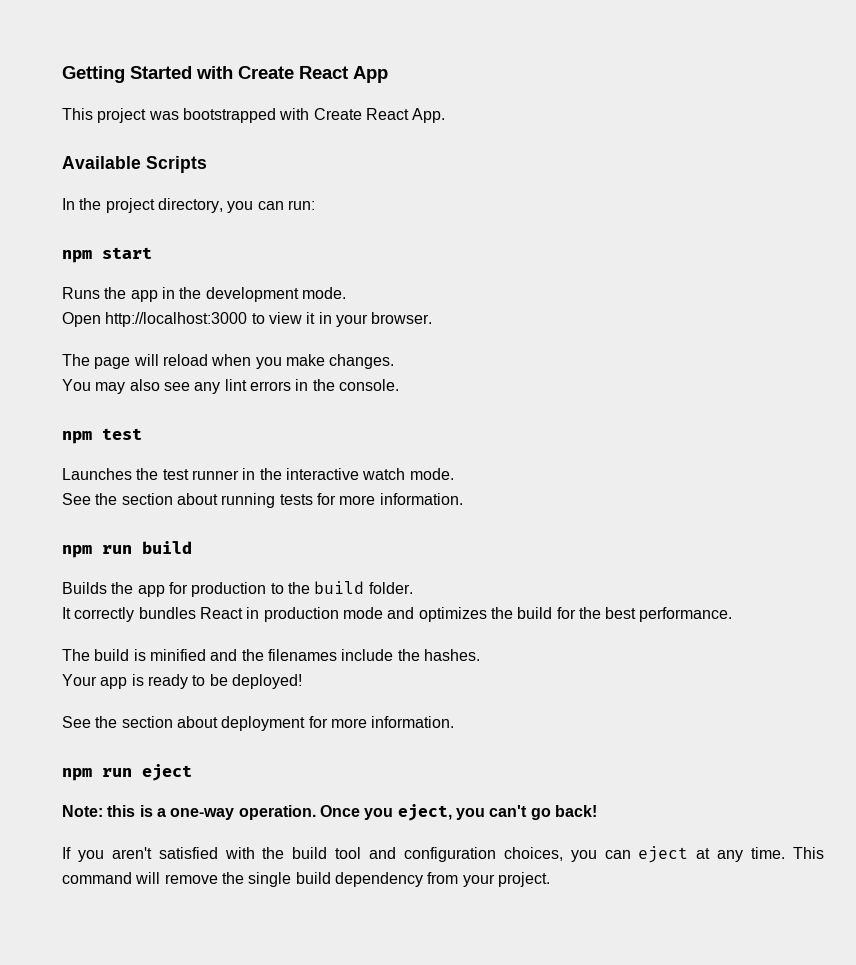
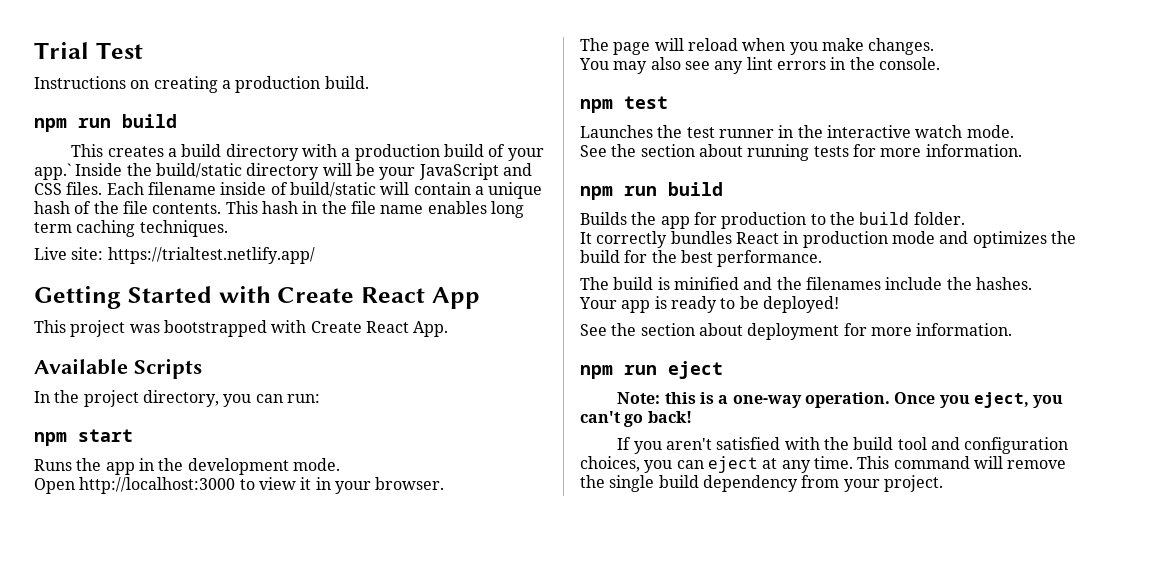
+ Trial Test
+ Instructions on creating a production build.
+ npm run build
+ This creates a build directory with a production build of your app.` Inside the build/static directory will be your JavaScript and CSS files. Each filename inside of build/static will contain a unique hash of the file contents. This hash in the file name enables long term caching techniques.
+ Live site: https://trialtest.netlify.app/

